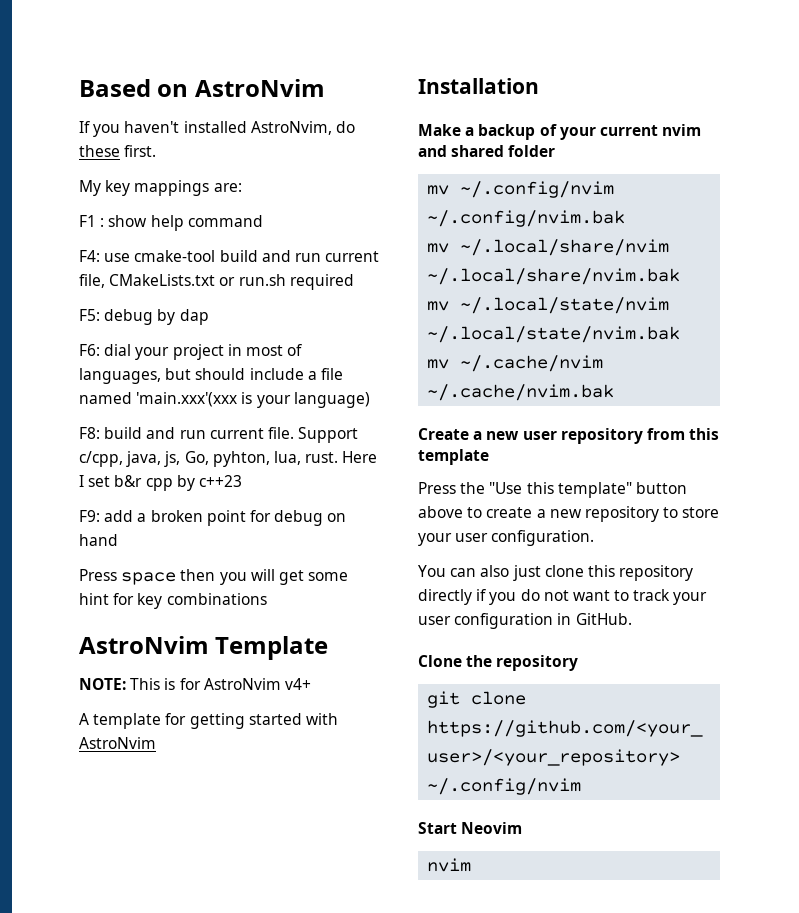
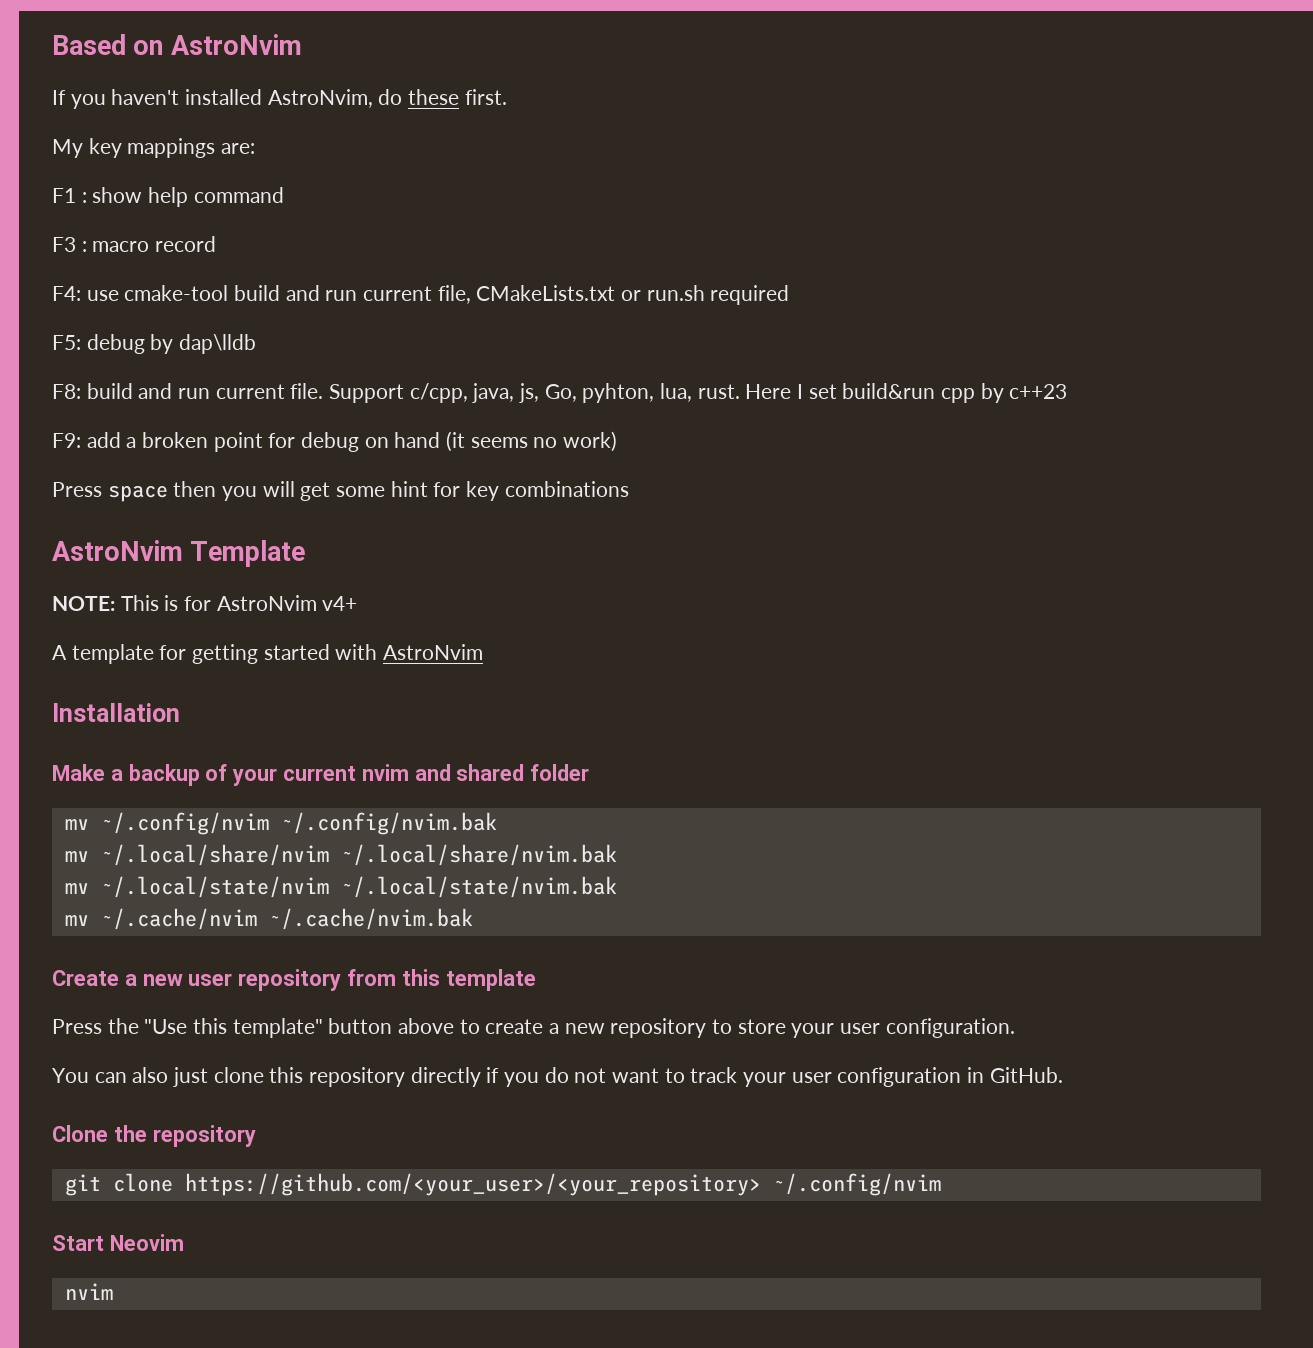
+ F3 : macro record
- F5: debug by dap
- F6: dial your project in most of languages, but should include a file named 'main.xxx'(xxx is your language)
+ F5: debug by dap\lldb
- Here I set b&r cpp by c++23
+ Here I set build&run cpp by c++23
- F9: add a broken point for debug on hand
+ F9: add a broken point for debug on hand (it seems no work)

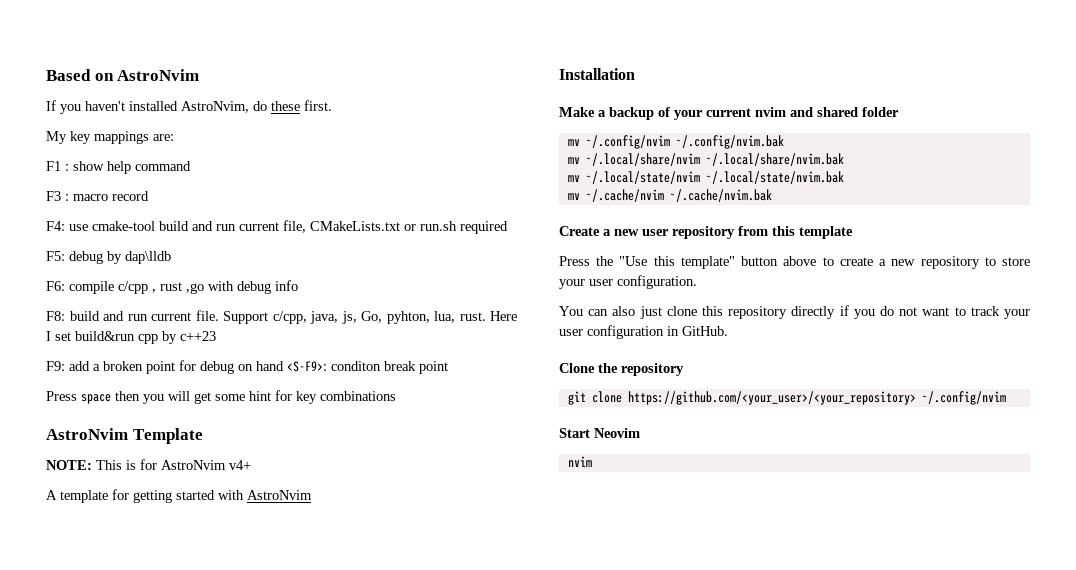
+ F6: compile c/cpp , rust ,go with debug info
- F9: add a broken point for debug on hand (it seems no work)
+ F9: add a broken point for debug on hand <S-F9>: conditon break point

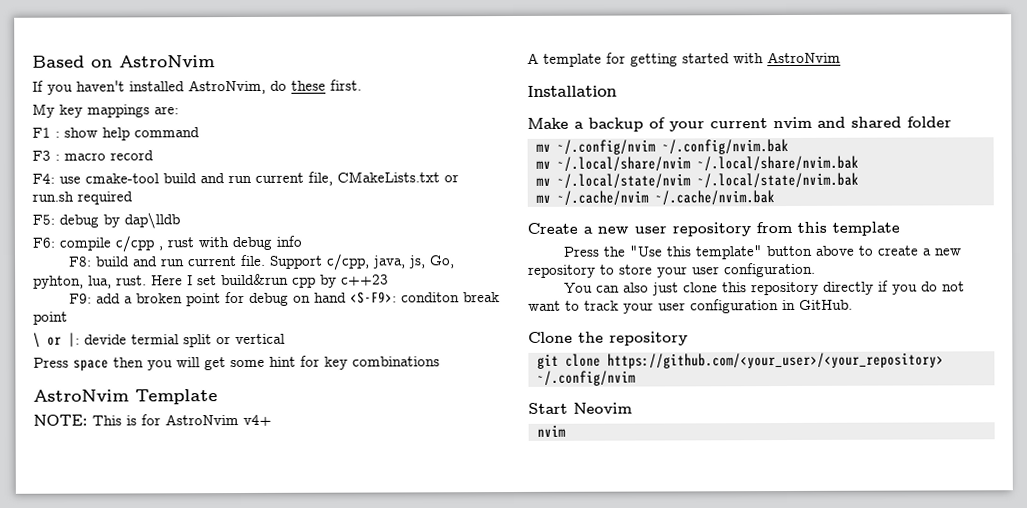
- F6: compile c/cpp , rust ,go with debug info
+ F6: compile c/cpp , rust with debug info
+ \ or |: devide termial split or vertical

